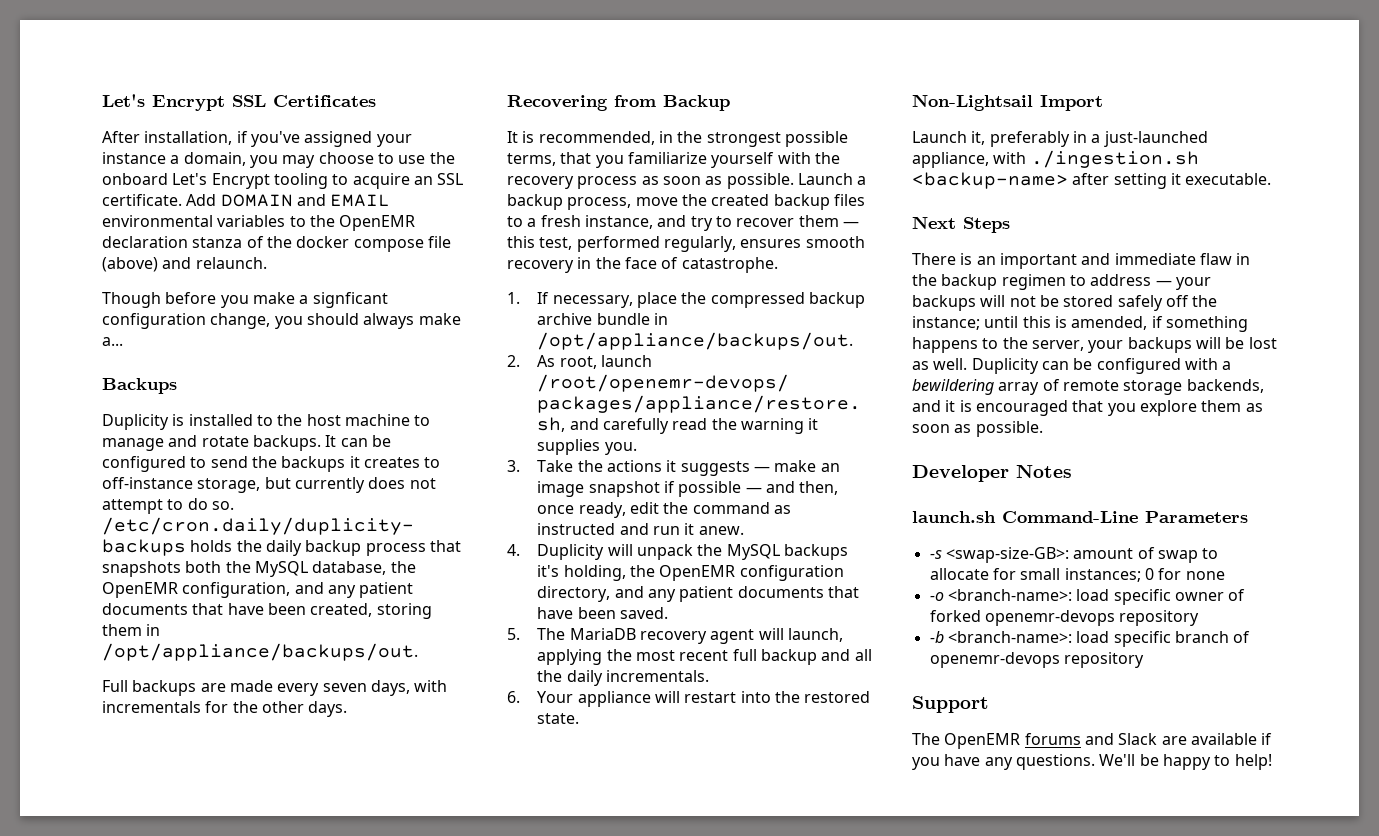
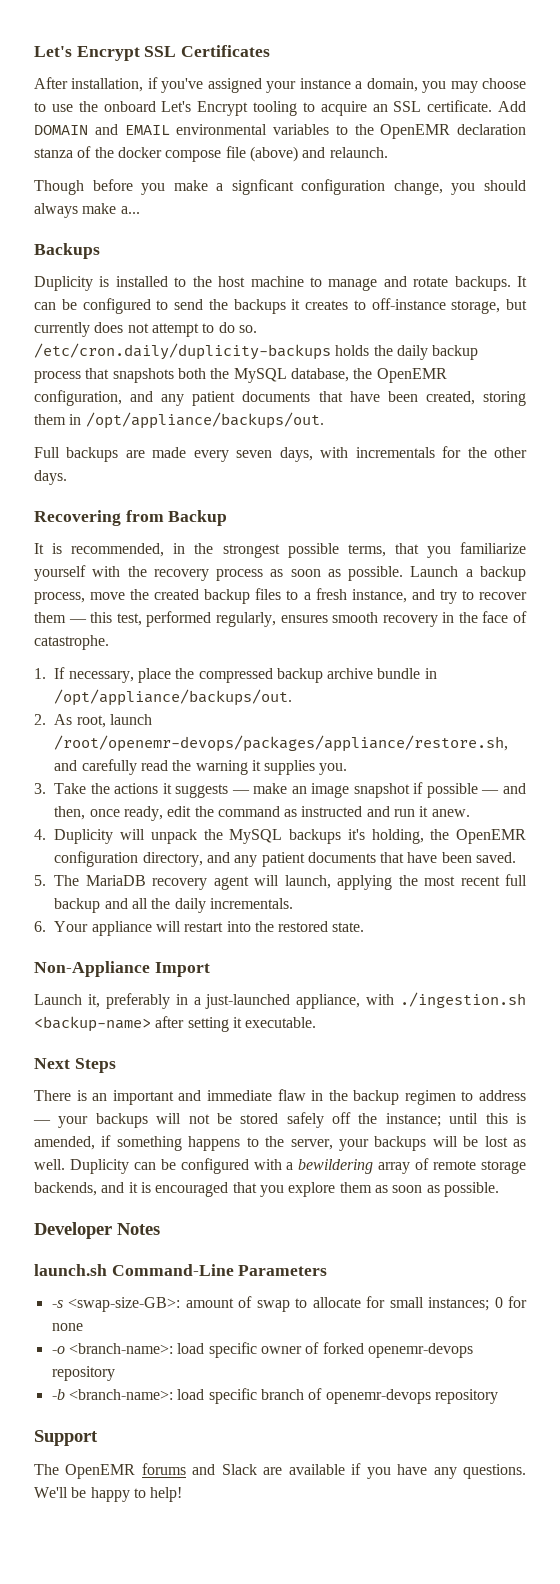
- Non-Lightsail Import
+ Non-Appliance Import

